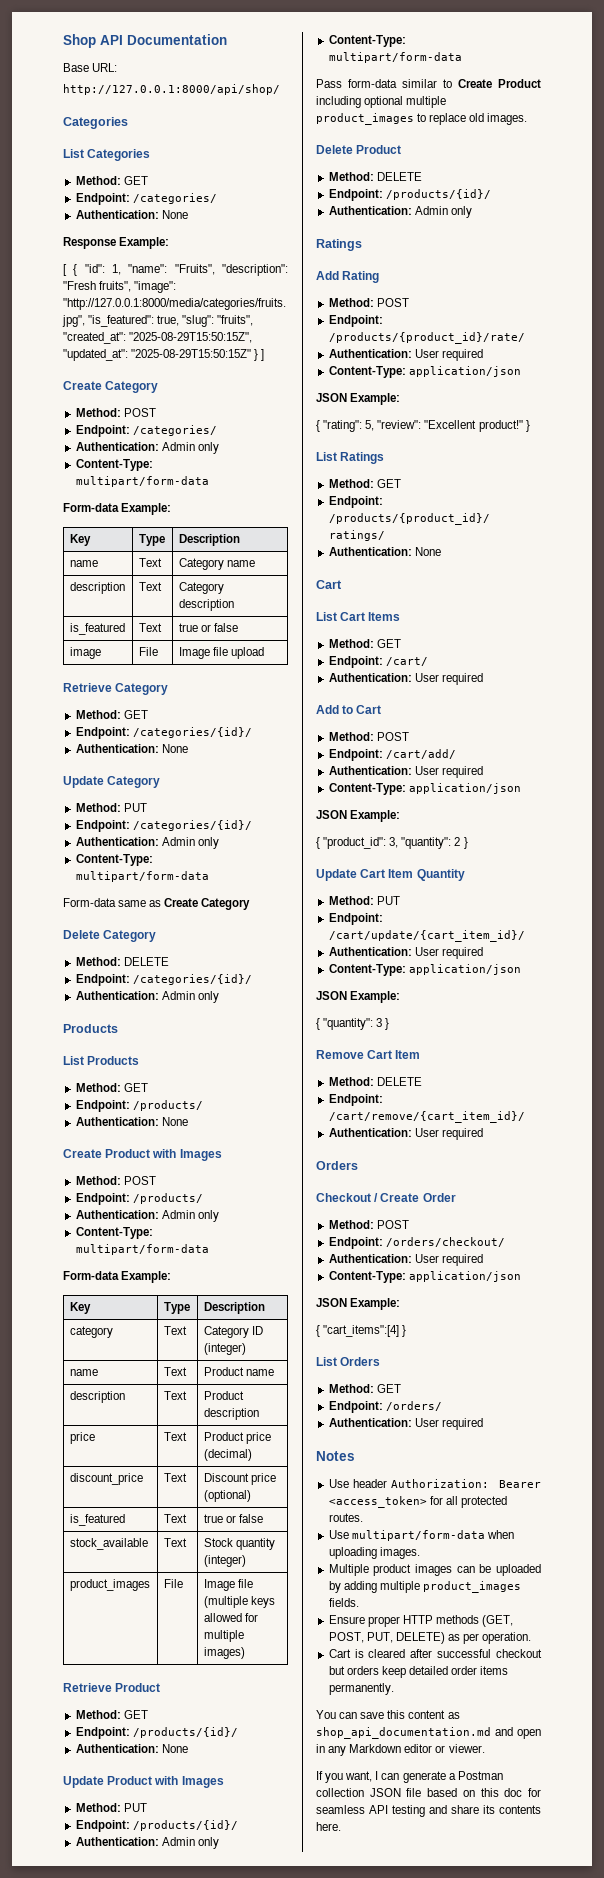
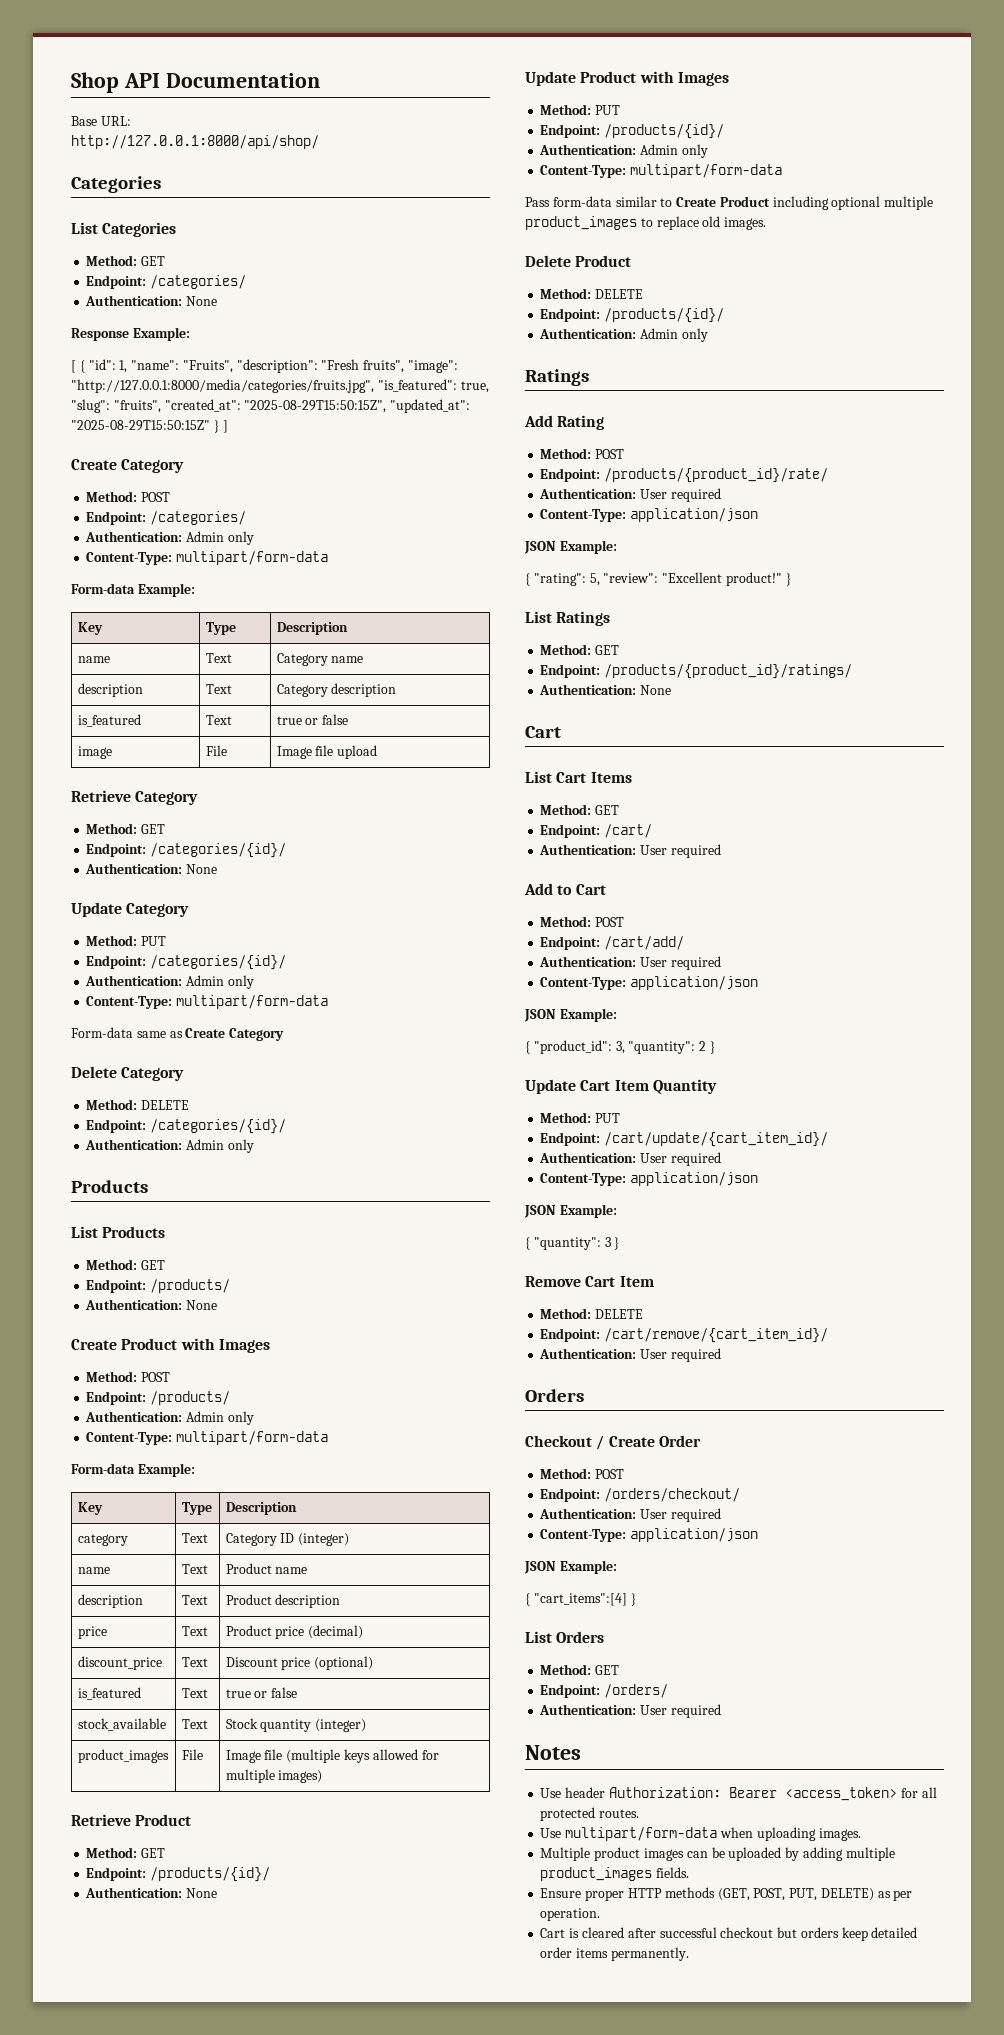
- You can save this content as shop_api_documentation.md and open in any Markdown editor or viewer.
- If you want, I can generate a Postman collection JSON file based on this doc for seamless API testing and share its contents here.

